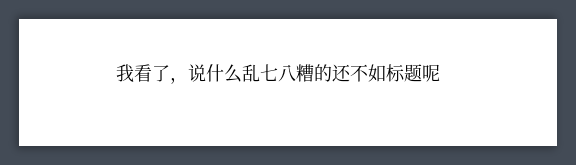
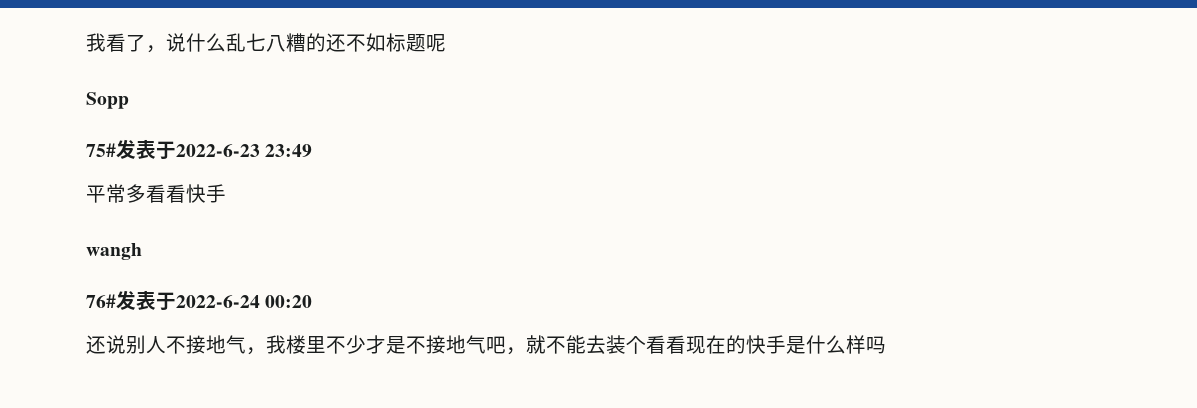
+ Sopp
+ 75#发表于2022-6-23 23:49
+ 平常多看看快手
+ wangh
+ 76#发表于2022-6-24 00:20
+ 还说别人不接地气，我楼里不少才是不接地气吧，就不能去装个看看现在的快手是什么样吗

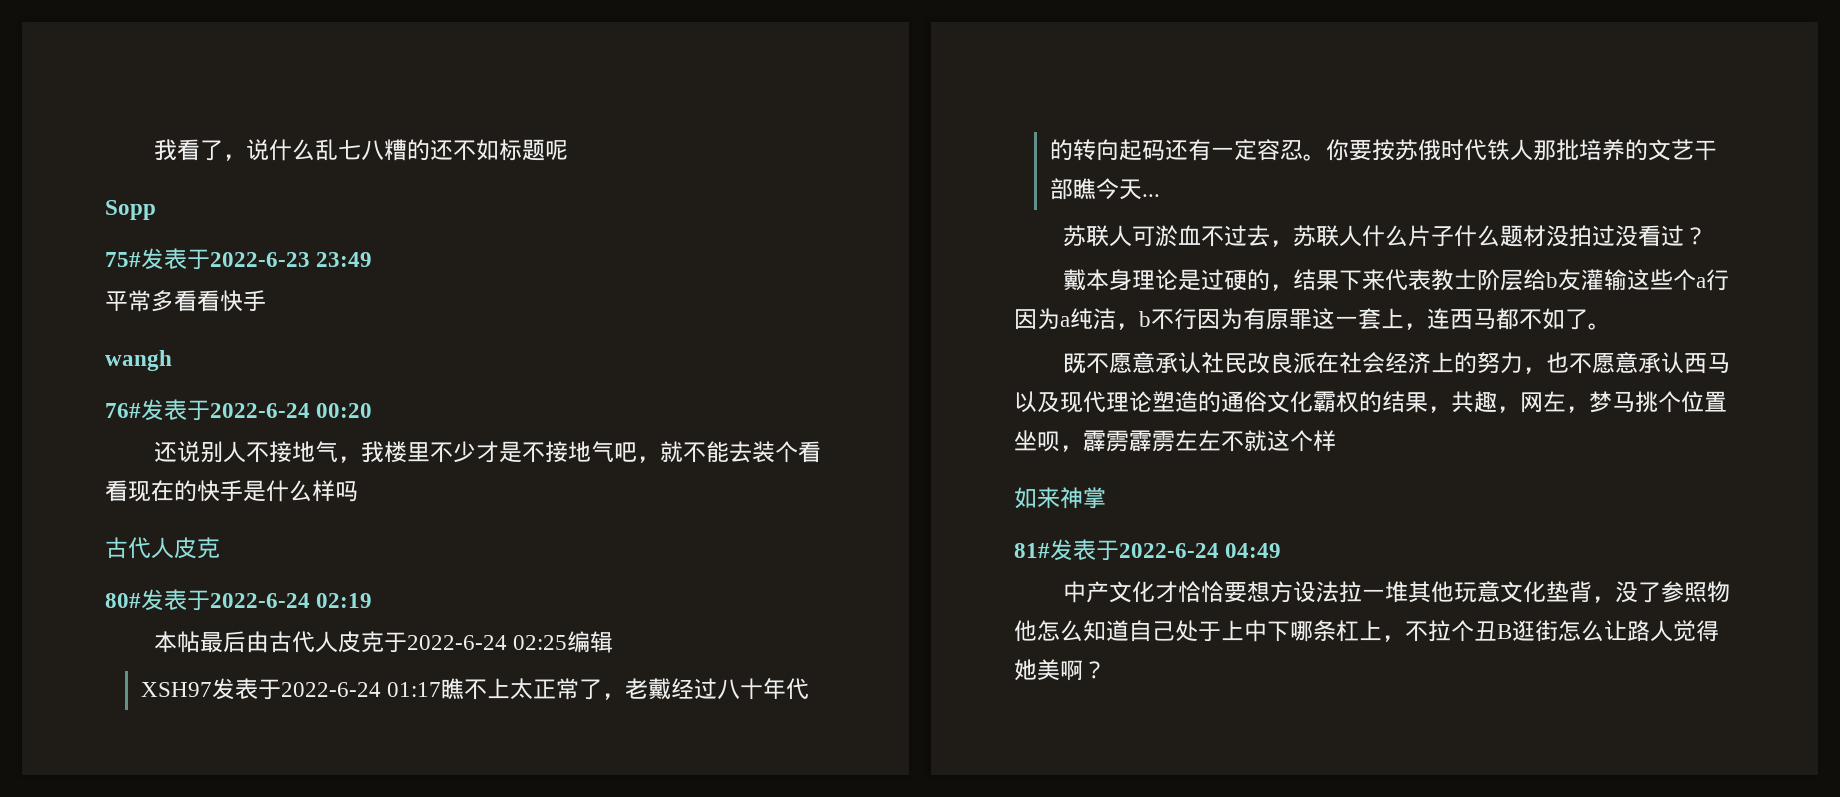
  还说别人不接地气，我楼里不少才是不接地气吧，就不能去装个看看现在的快手是什么样吗
+ 古代人皮克
+ 80#发表于2022-6-24 02:19
+ 本帖最后由古代人皮克于2022-6-24 02:25编辑
+ XSH97发表于2022-6-24 01:17瞧不上太正常了，老戴经过八十年代的转向起码还有一定容忍。你要按苏俄时代铁人那批培养的文艺干部瞧今天...
+ 苏联人可淤血不过去，苏联人什么片子什么题材没拍过没看过？
+ 戴本身理论是过硬的，结果下来代表教士阶层给b友灌输这些个a行因为a纯洁，b不行因为有原罪这一套上，连西马都不如了。
+ 既不愿意承认社民改良派在社会经济上的努力，也不愿意承认西马以及现代理论塑造的通俗文化霸权的结果，共趣，网左，梦马挑个位置坐呗，霹雳霹雳左左不就这个样
+ 如来神掌
+ 81#发表于2022-6-24 04:49
+ 中产文化才恰恰要想方设法拉一堆其他玩意文化垫背，没了参照物他怎么知道自己处于上中下哪条杠上，不拉个丑B逛街怎么让路人觉得她美啊？

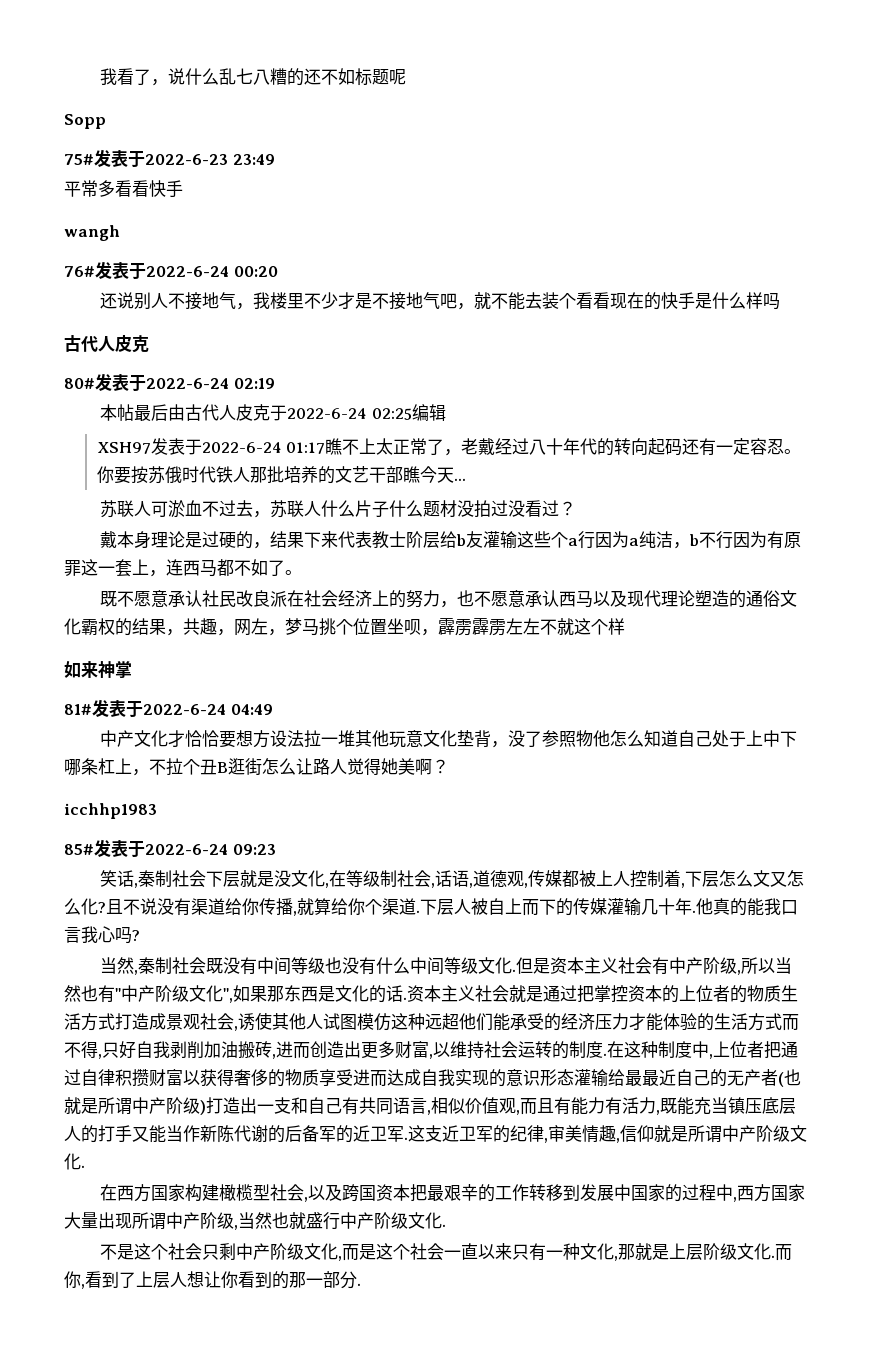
+ icchhp1983
+ 85#发表于2022-6-24 09:23
+ 笑话,秦制社会下层就是没文化,在等级制社会,话语,道德观,传媒都被上人控制着,下层怎么文又怎么化?且不说没有渠道给你传播,就算给你个渠道.下层人被自上而下的传媒灌输几十年.他真的能我口言我心吗?
+ 当然,秦制社会既没有中间等级也没有什么中间等级文化.但是资本主义社会有中产阶级,所以当然也有"中产阶级文化",如果那东西是文化的话.资本主义社会就是通过把掌控资本的上位者的物质生活方式打造成景观社会,诱使其他人试图模仿这种远超他们能承受的经济压力才能体验的生活方式而不得,只好自我剥削加油搬砖,进而创造出更多财富,以维持社会运转的制度.在这种制度中,上位者把通过自律积攒财富以获得奢侈的物质享受进而达成自我实现的意识形态灌输给最最近自己的无产者(也就是所谓中产阶级)打造出一支和自己有共同语言,相似价值观,而且有能力有活力,既能充当镇压底层人的打手又能当作新陈代谢的后备军的近卫军.这支近卫军的纪律,审美情趣,信仰就是所谓中产阶级文化.
+ 在西方国家构建橄榄型社会,以及跨国资本把最艰辛的工作转移到发展中国家的过程中,西方国家大量出现所谓中产阶级,当然也就盛行中产阶级文化.
+ 不是这个社会只剩中产阶级文化,而是这个社会一直以来只有一种文化,那就是上层阶级文化.而你,看到了上层人想让你看到的那一部分.

